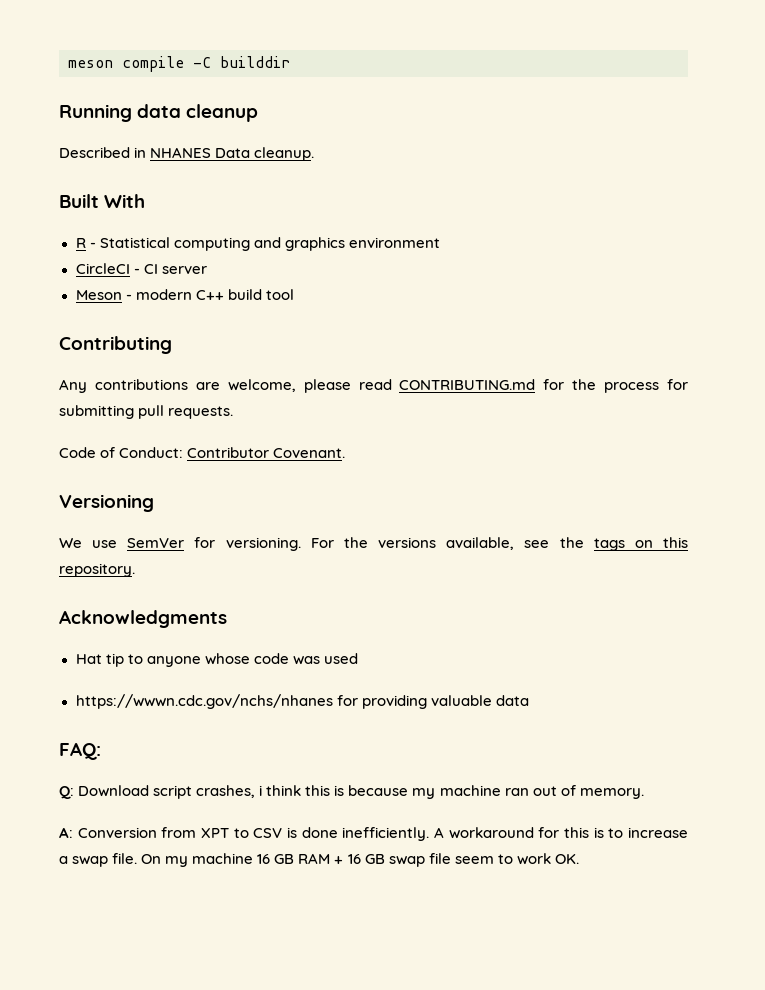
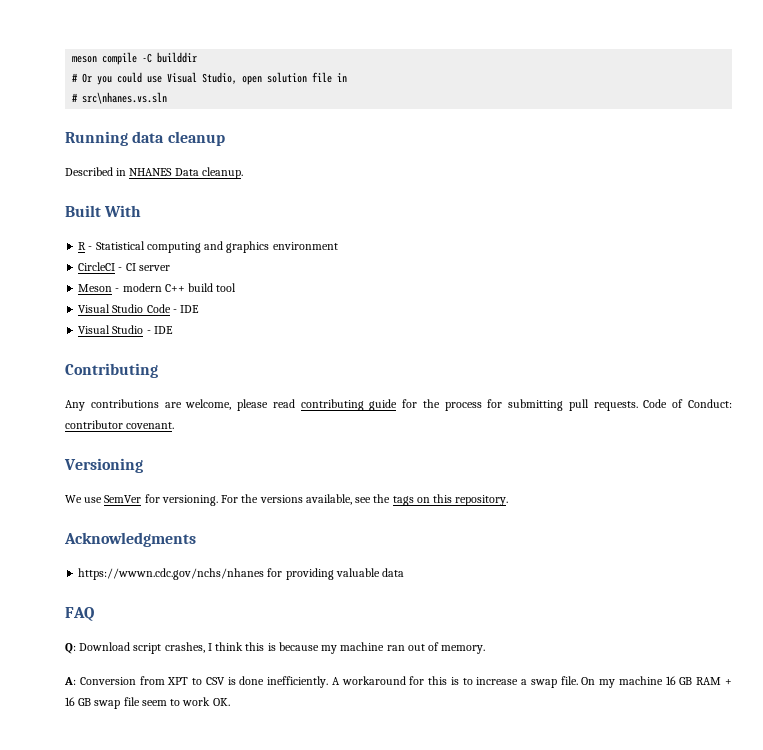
+ # Or you could use Visual Studio, open solution file in
+ # src\nhanes.vs.sln
+ Visual Studio Code - IDE
+ Visual Studio - IDE
- Any contributions are welcome, please read CONTRIBUTING.md for the process for submitting pull requests.
- Code of Conduct: Contributor Covenant.
+ Any contributions are welcome, please read contributing guide for the process for submitting pull requests. Code of Conduct: contributor covenant.
- Hat tip to anyone whose code was used
- FAQ:
+ FAQ
- Q: Download script crashes, i think this is because my machine ran out of memory.
+ Q: Download script crashes, I think this is because my machine ran out of memory.

